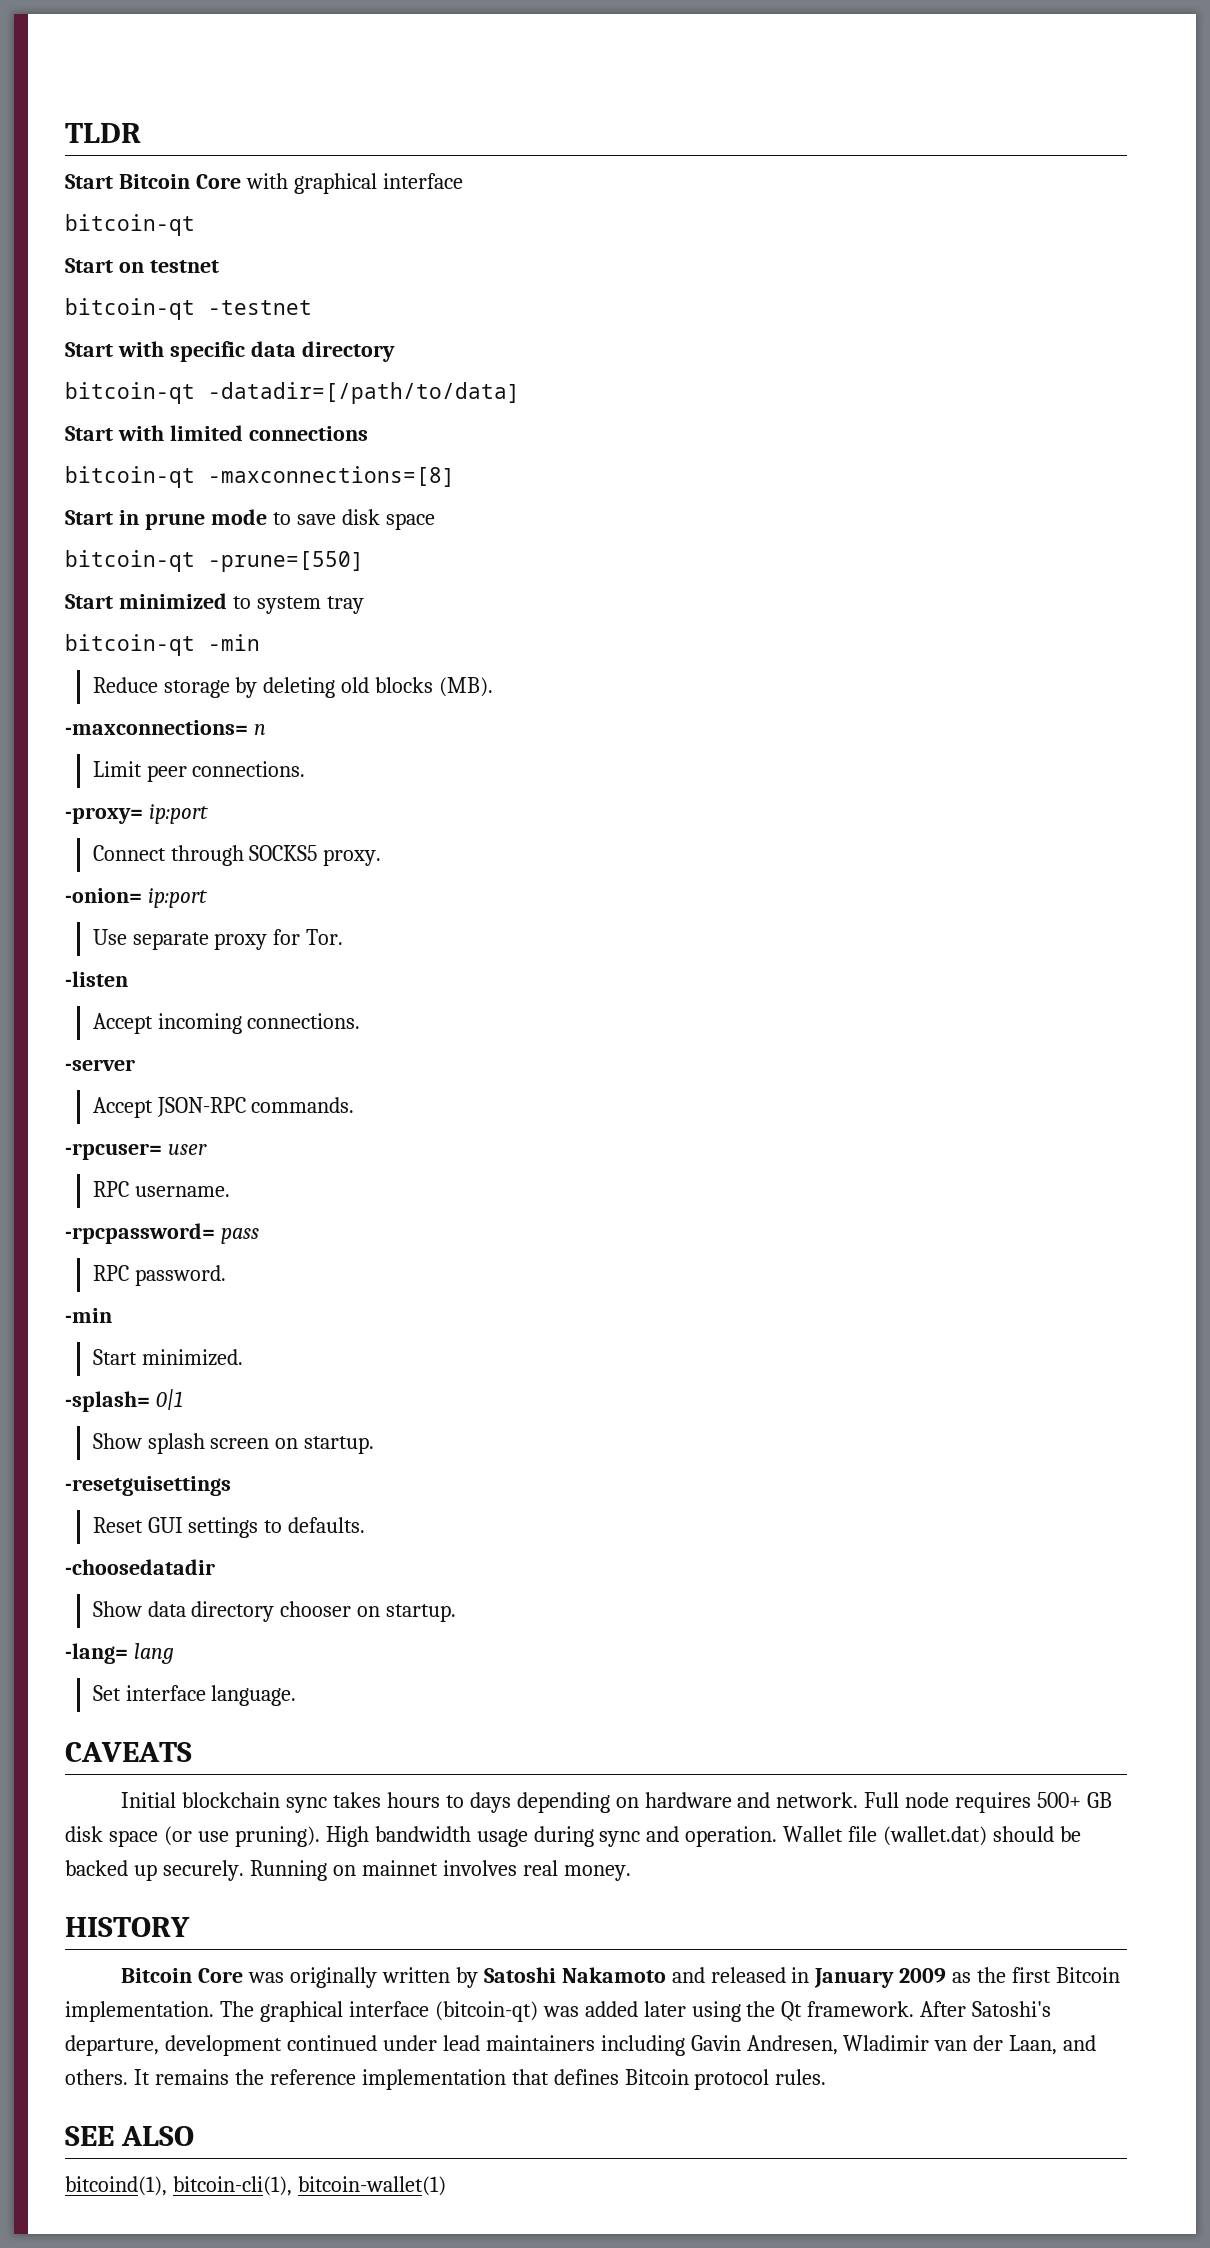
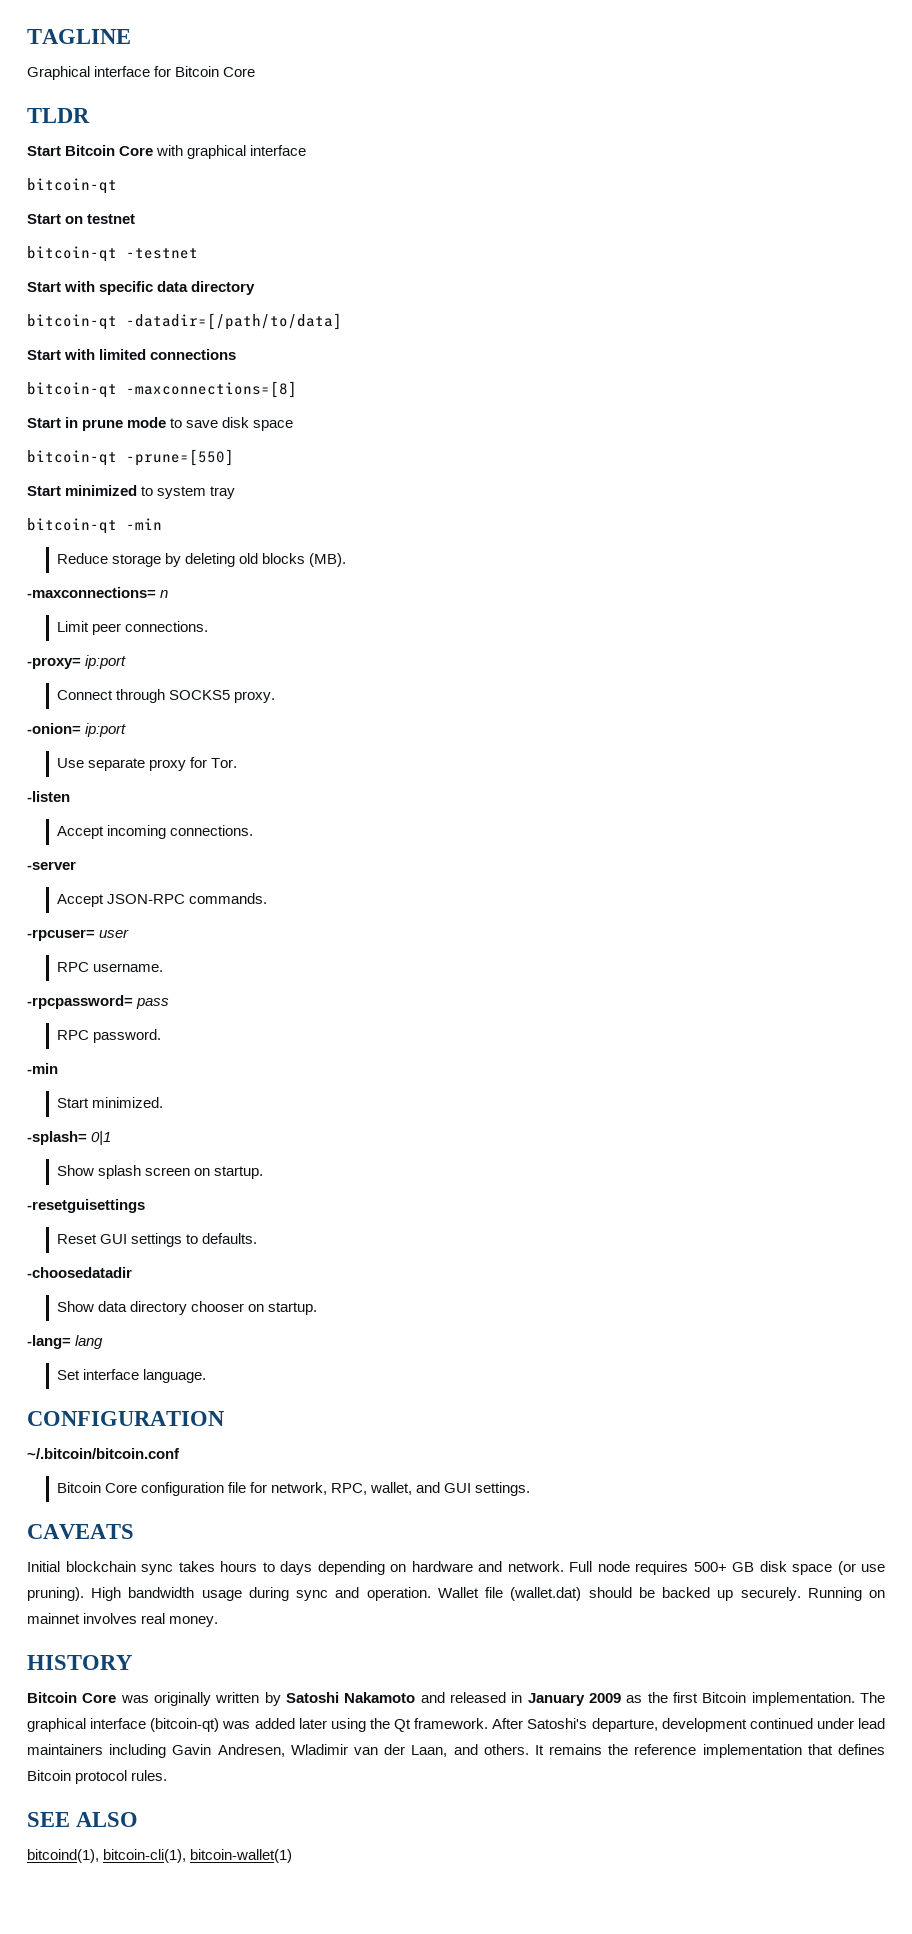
+ TAGLINE
+ Graphical interface for Bitcoin Core
+ CONFIGURATION
+ ~/.bitcoin/bitcoin.conf
+ Bitcoin Core configuration file for network, RPC, wallet, and GUI settings.

